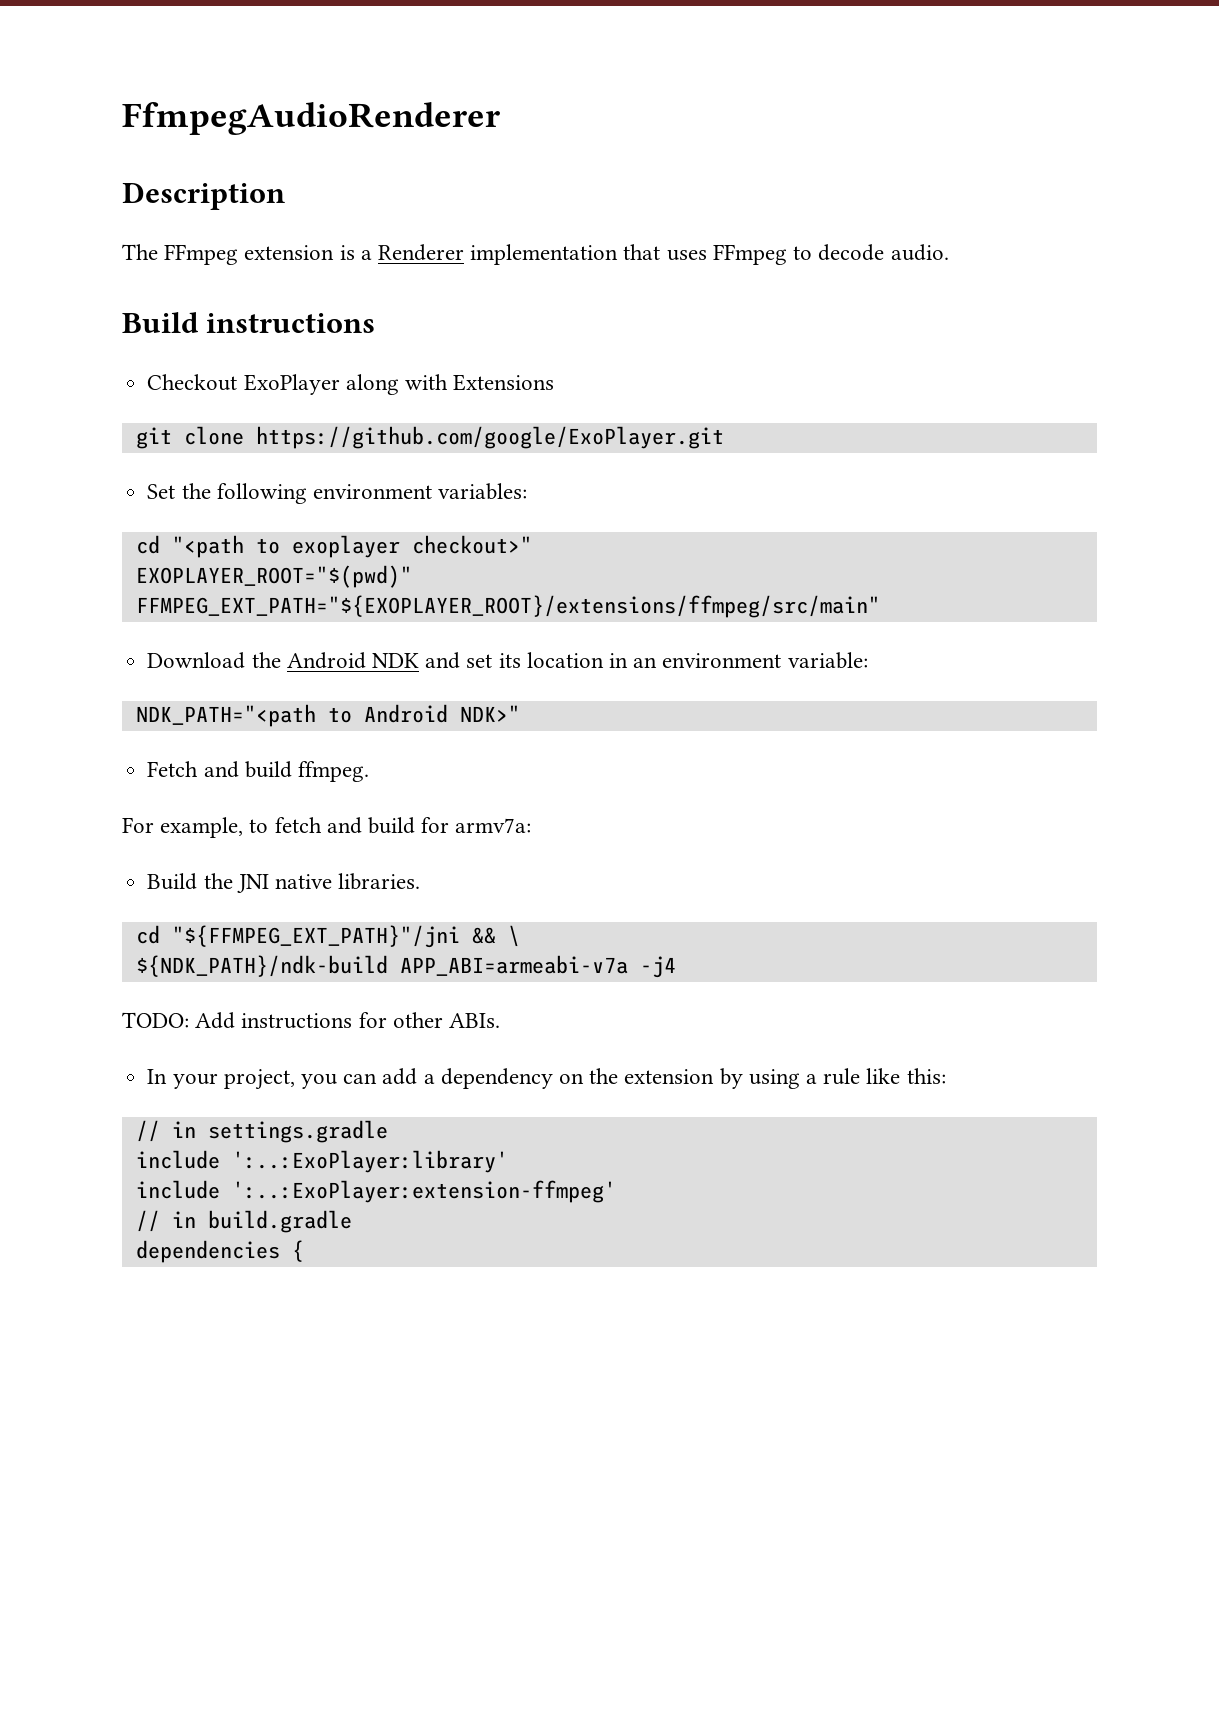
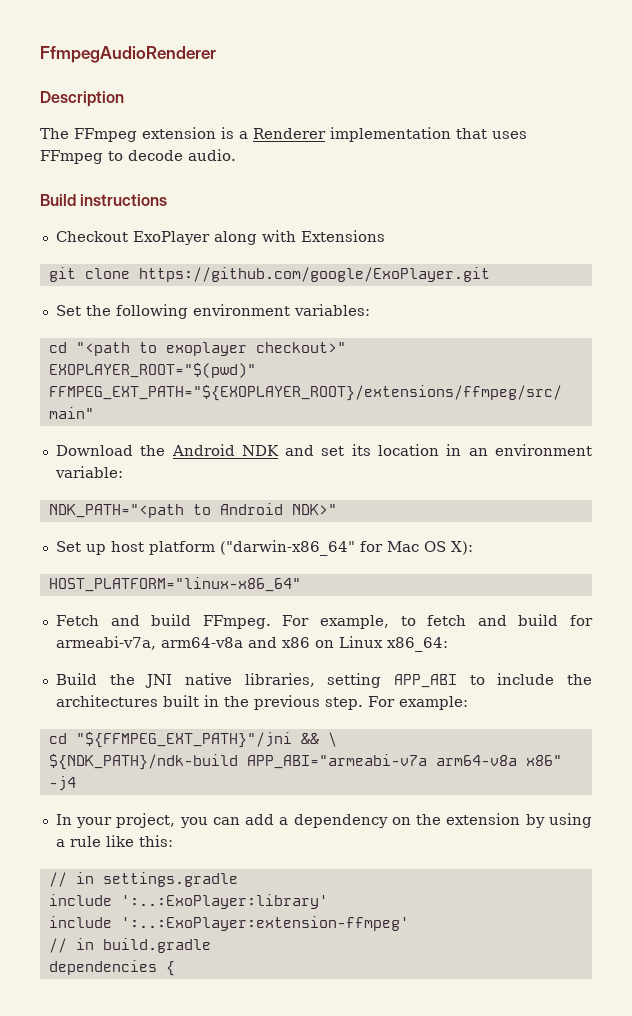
+ Set up host platform ("darwin-x86_64" for Mac OS X):
+ HOST_PLATFORM="linux-x86_64"
- Fetch and build ffmpeg.
- For example, to fetch and build for armv7a:
- Build the JNI native libraries.
+ Fetch and build FFmpeg. For example, to fetch and build for armeabi-v7a, arm64-v8a and x86 on Linux x86_64:
+ Build the JNI native libraries, setting APP_ABI to include the architectures built in the previous step. For example:
- ${NDK_PATH}/ndk-build APP_ABI=armeabi-v7a -j4
- TODO: Add instructions for other ABIs.
+ ${NDK_PATH}/ndk-build APP_ABI="armeabi-v7a arm64-v8a x86" -j4

